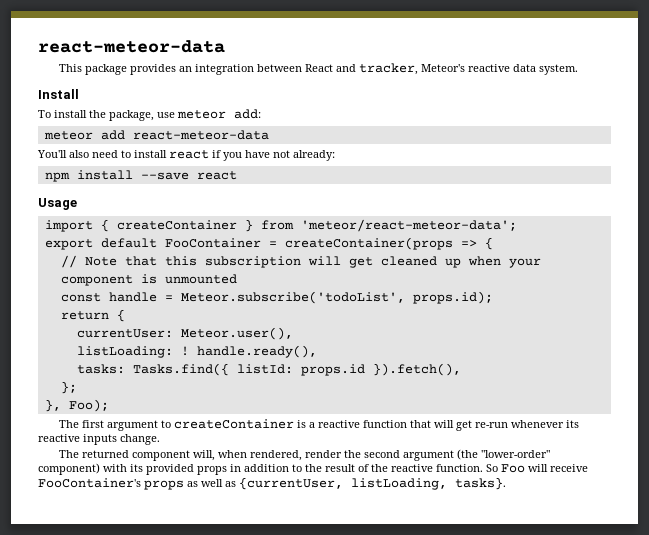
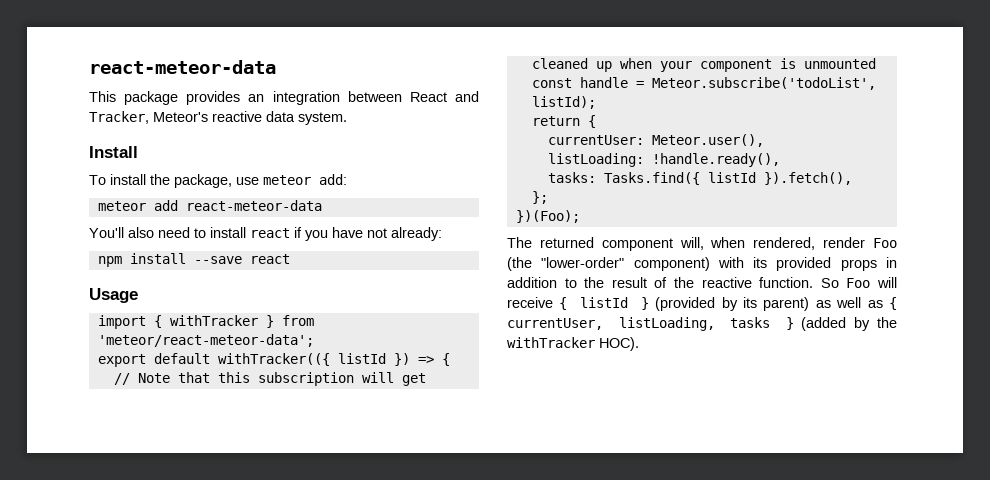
- This package provides an integration between React and tracker, Meteor's reactive data system.
+ This package provides an integration between React and Tracker, Meteor's reactive data system.
- import { createContainer } from 'meteor/react-meteor-data';
+ import { withTracker } from 'meteor/react-meteor-data';
- export default FooContainer = createContainer(props => {
+ export default withTracker(({ listId }) => {
- const handle = Meteor.subscribe('todoList', props.id);
+ const handle = Meteor.subscribe('todoList', listId);
- listLoading: ! handle.ready(),
+ listLoading: !handle.ready(),
- tasks: Tasks.find({ listId: props.id }).fetch(),
+ tasks: Tasks.find({ listId }).fetch(),
- }, Foo);
- The first argument to createContainer is a reactive function that will get re-run whenever its reactive inputs change.
+ })(Foo);
- The returned component will, when rendered, render the second argument (the "lower-order" component) with its provided props in addition to the result of the reactive function.
+ The returned component will, when rendered, render Foo (the "lower-order" component) with its provided props in addition to the result of the reactive function.
- So Foo will receive FooContainer's props as well as {currentUser, listLoading, tasks}.
+ So Foo will receive { listId } (provided by its parent) as well as { currentUser, listLoading, tasks } (added by the withTracker HOC).

